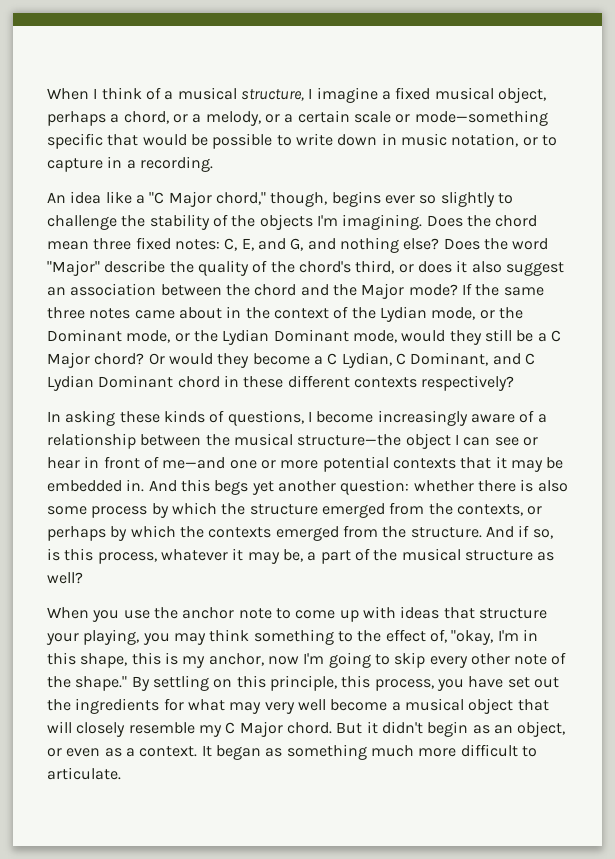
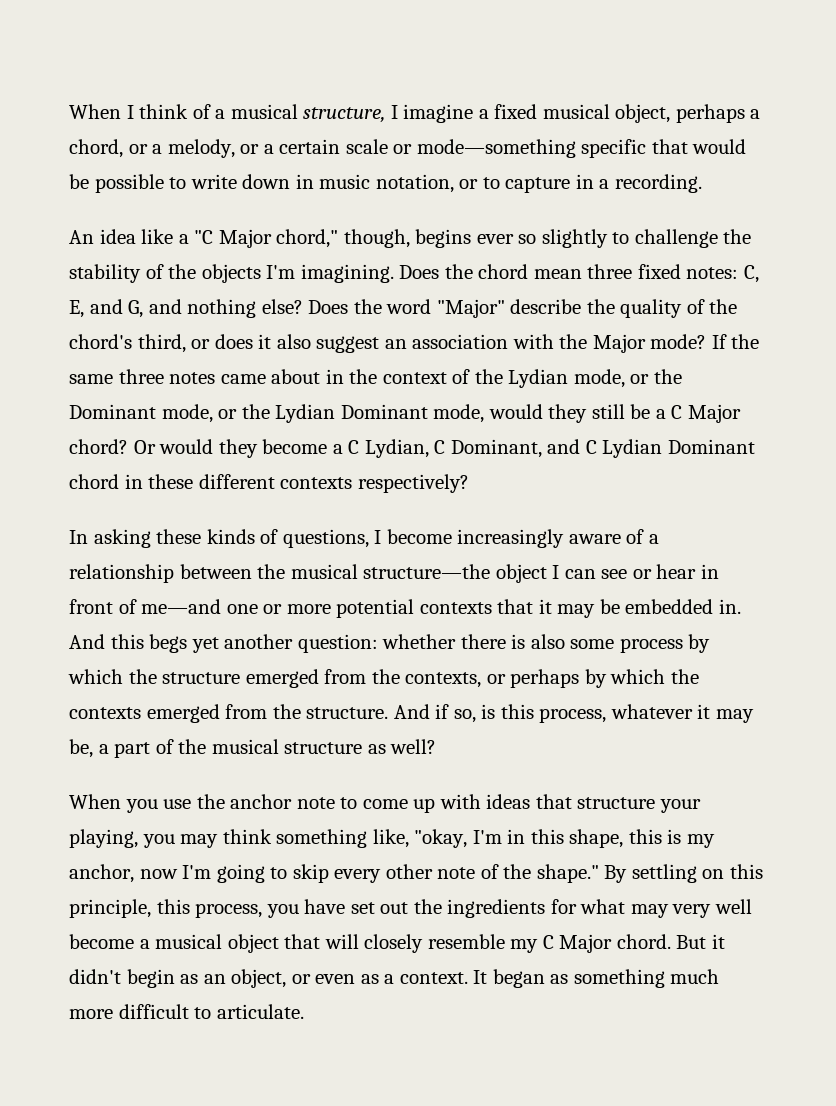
- Does the word "Major" describe the quality of the chord's third, or does it also suggest an association between the chord and the Major mode?
+ Does the word "Major" describe the quality of the chord's third, or does it also suggest an association with the Major mode?
- When you use the anchor note to come up with ideas that structure your playing, you may think something to the effect of, "okay, I'm in this shape, this is my anchor, now I'm going to skip every other note of the shape."
+ When you use the anchor note to come up with ideas that structure your playing, you may think something like, "okay, I'm in this shape, this is my anchor, now I'm going to skip every other note of the shape."

